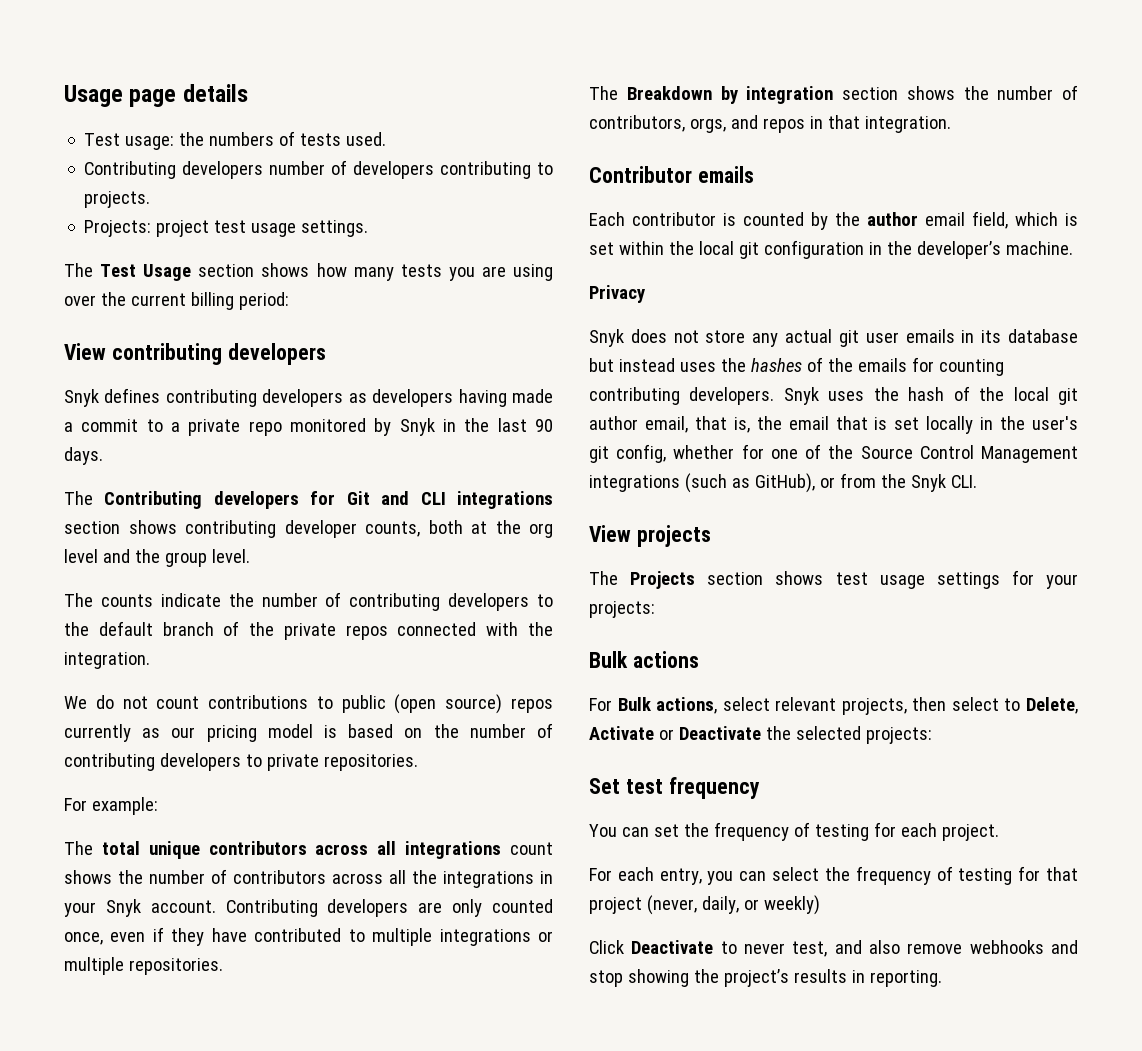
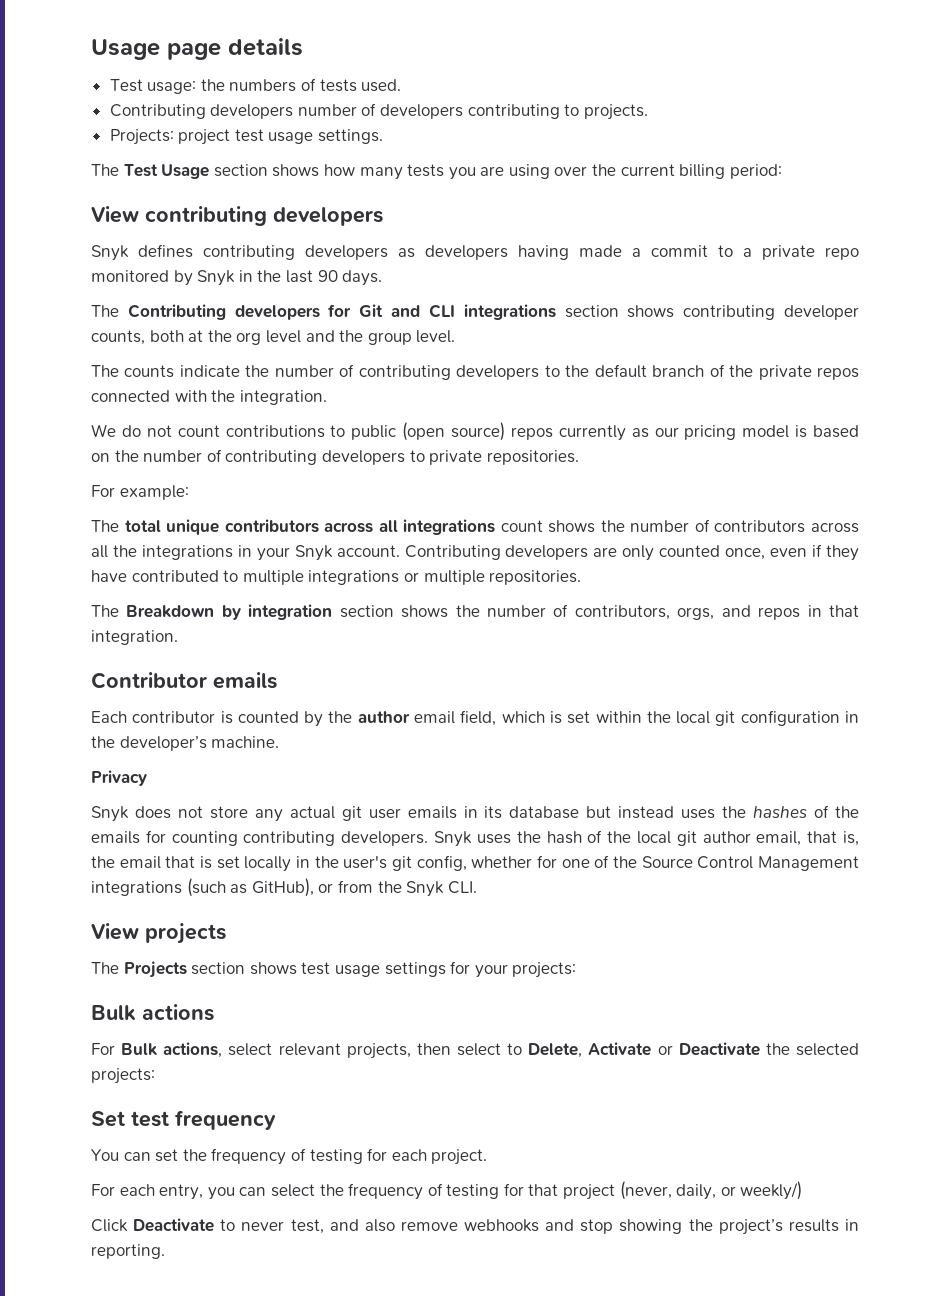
- For each entry, you can select the frequency of testing for that project (never, daily, or weekly)
+ For each entry, you can select the frequency of testing for that project (never, daily, or weekly/)

